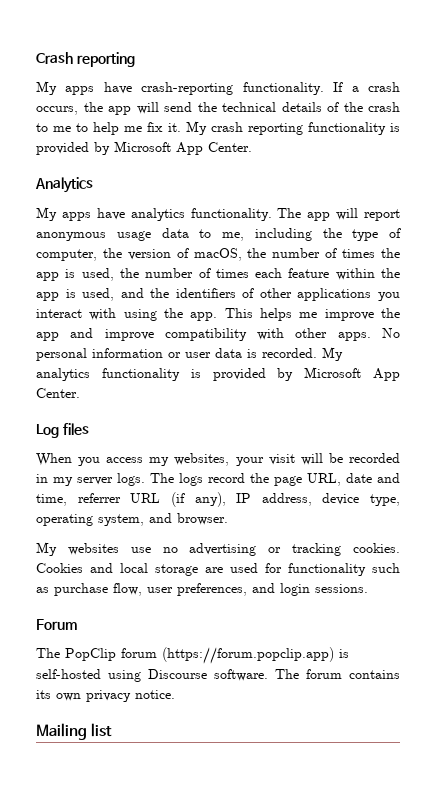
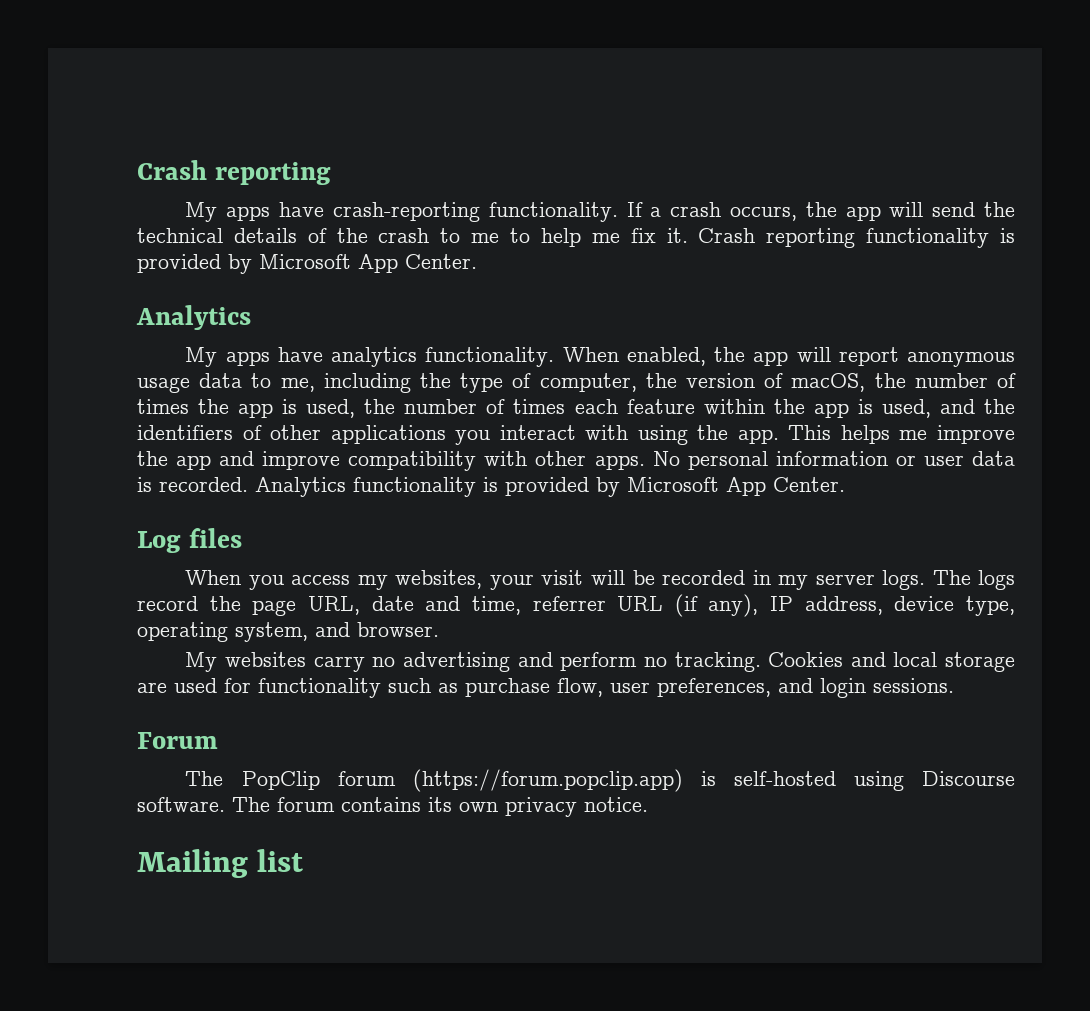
- My crash reporting functionality is provided by Microsoft App Center.
+ Crash reporting functionality is provided by Microsoft App Center.
- The app will report anonymous usage data to me, including the type of computer, the version of macOS, the number of times the app is used, the number of times each feature within the app is used, and the identifiers of other applications you interact with using the app.
+ When enabled, the app will report anonymous usage data to me, including the type of computer, the version of macOS, the number of times the app is used, the number of times each feature within the app is used, and the identifiers of other applications you interact with using the app.
- My analytics functionality is provided by Microsoft App Center.
+ Analytics functionality is provided by Microsoft App Center.
- My websites use no advertising or tracking cookies.
+ My websites carry no advertising and perform no tracking.

